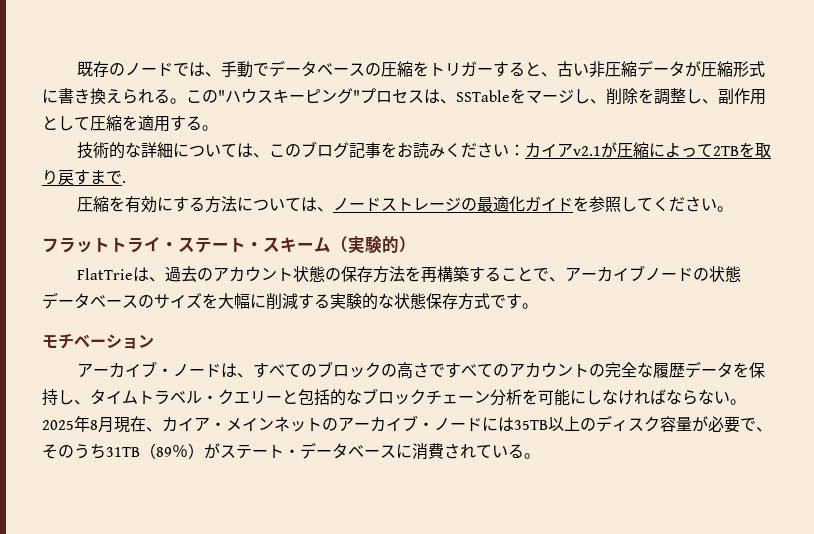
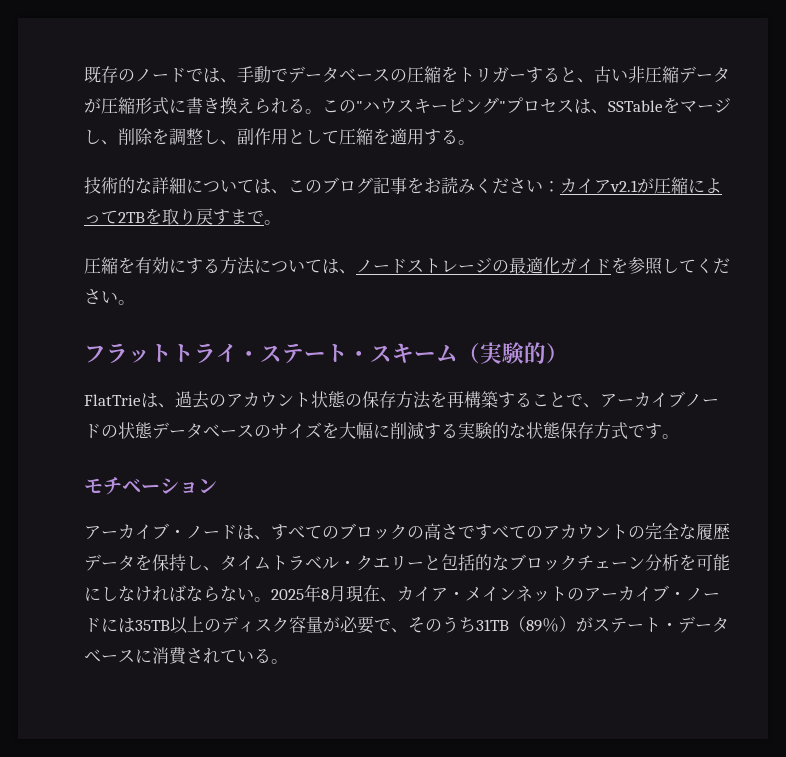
- 技術的な詳細については、このブログ記事をお読みください：カイアv2.1が圧縮によって2TBを取り戻すまで.
+ 技術的な詳細については、このブログ記事をお読みください：カイアv2.1が圧縮によって2TBを取り戻すまで。

